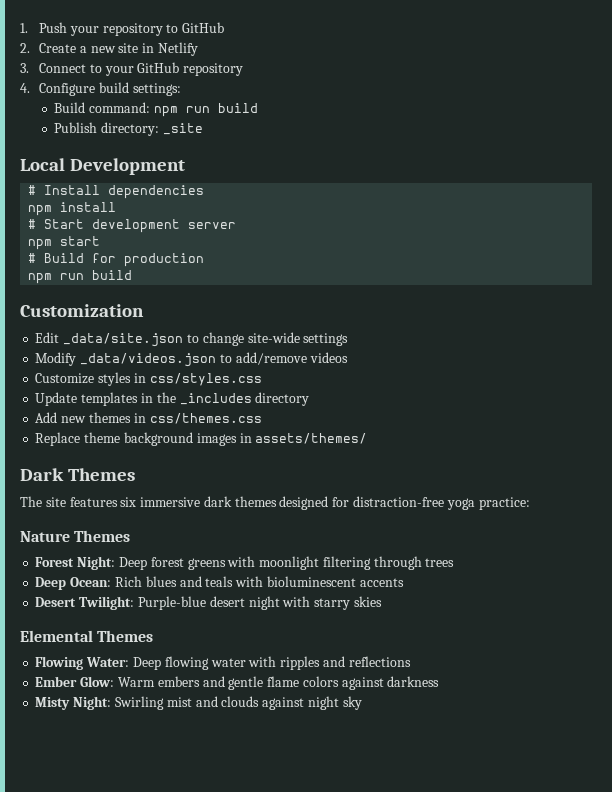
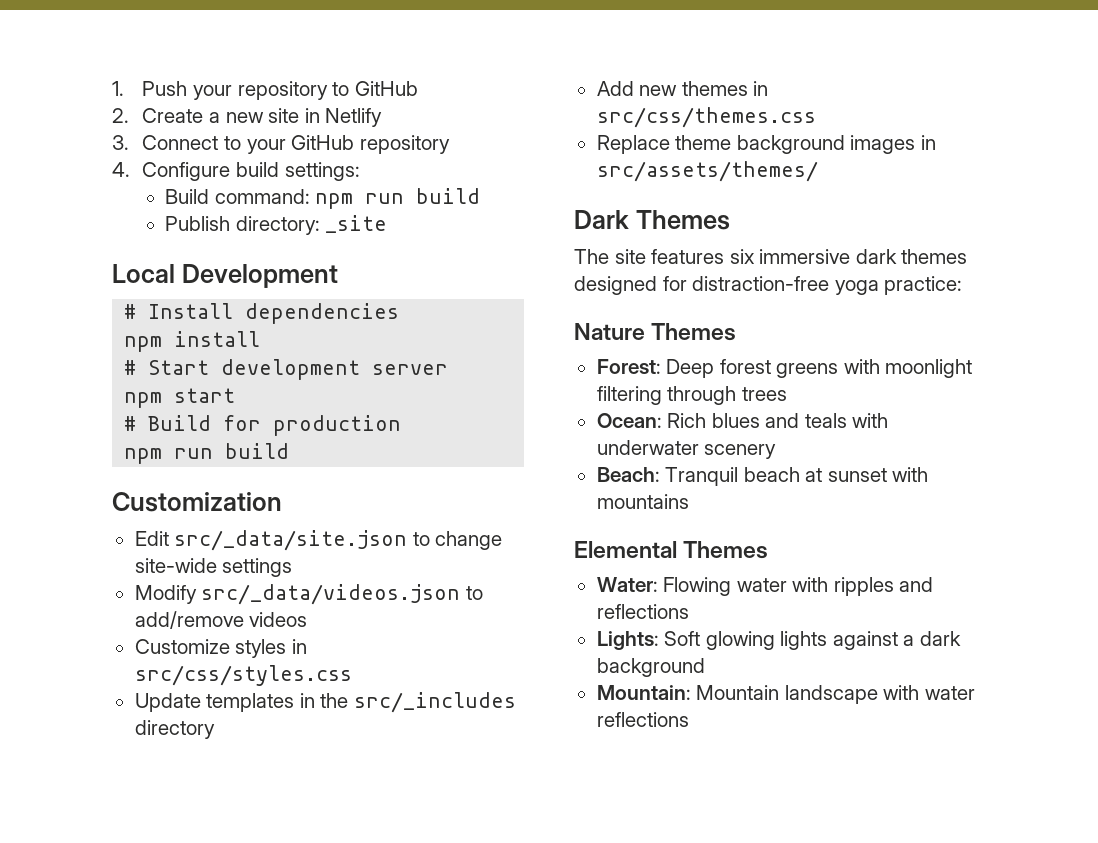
- Edit _data/site.json to change site-wide settings
+ Edit src/_data/site.json to change site-wide settings
- Modify _data/videos.json to add/remove videos
+ Modify src/_data/videos.json to add/remove videos
- Customize styles in css/styles.css
+ Customize styles in src/css/styles.css
- Update templates in the _includes directory
+ Update templates in the src/_includes directory
- Add new themes in css/themes.css
+ Add new themes in src/css/themes.css
- Replace theme background images in assets/themes/
+ Replace theme background images in src/assets/themes/
- Forest Night: Deep forest greens with moonlight filtering through trees
+ Forest: Deep forest greens with moonlight filtering through trees
- Deep Ocean: Rich blues and teals with bioluminescent accents
- Desert Twilight: Purple-blue desert night with starry skies
+ Ocean: Rich blues and teals with underwater scenery
+ Beach: Tranquil beach at sunset with mountains
  Elemental Themes
- Flowing Water: Deep flowing water with ripples and reflections
+ Water: Flowing water with ripples and reflections
- Ember Glow: Warm embers and gentle flame colors against darkness
- Misty Night: Swirling mist and clouds against night sky
+ Lights: Soft glowing lights against a dark background
+ Mountain: Mountain landscape with water reflections

